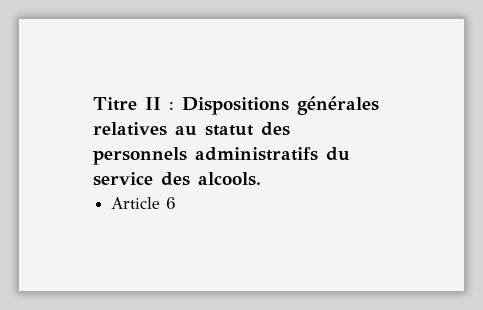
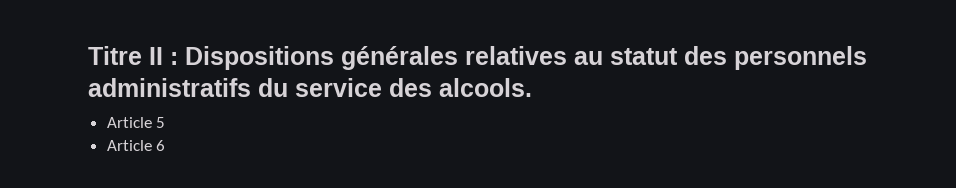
+ Article 5

